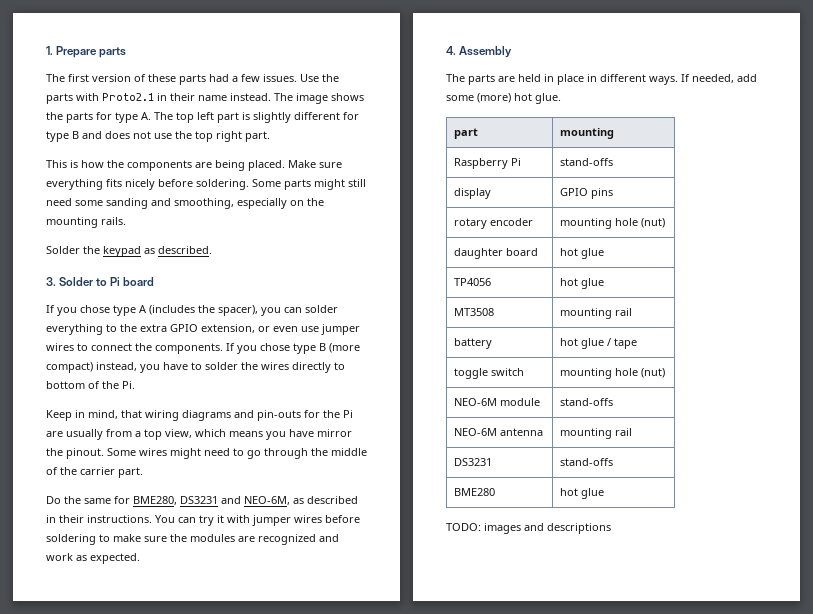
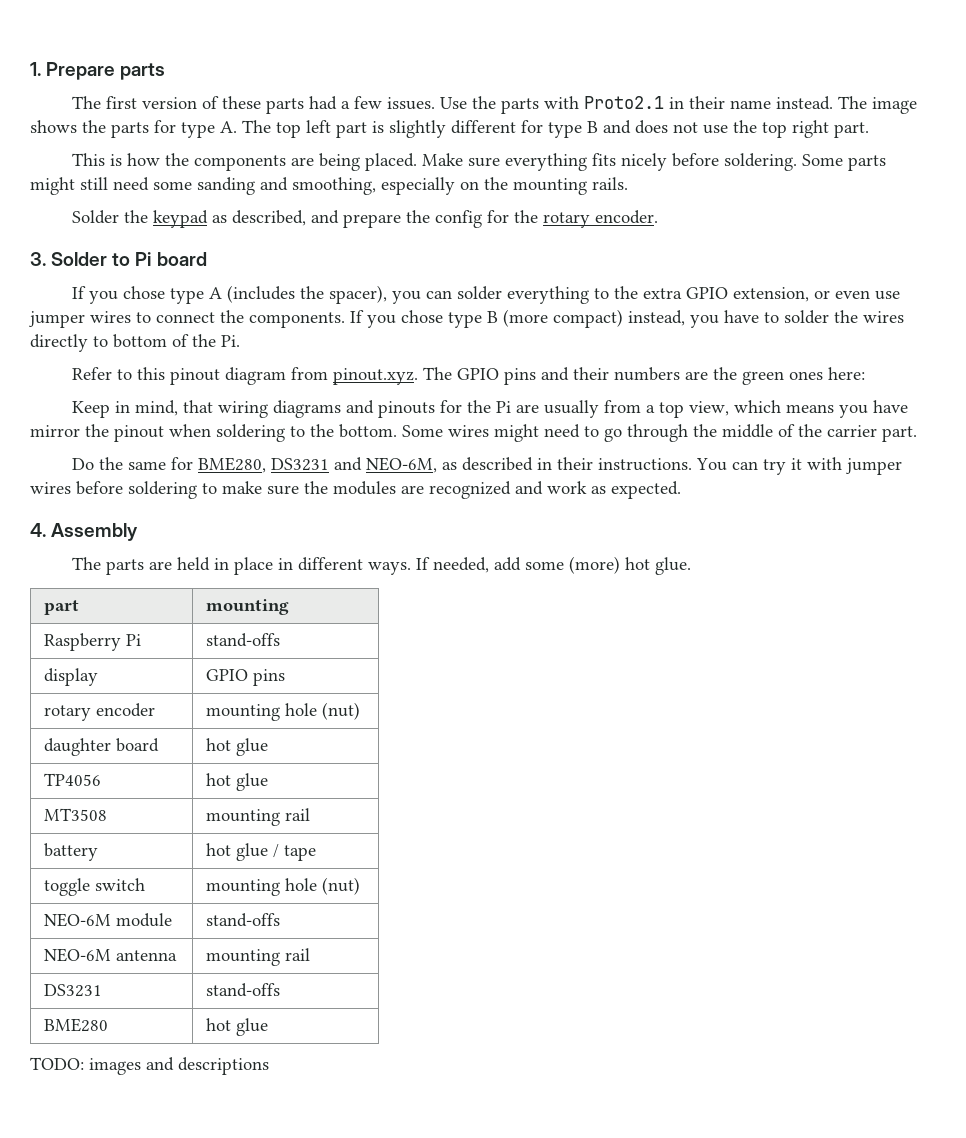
- Solder the keypad as described.
+ Solder the keypad as described, and prepare the config for the rotary encoder.
+ Refer to this pinout diagram from pinout.xyz. The GPIO pins and their numbers are the green ones here:
- Keep in mind, that wiring diagrams and pin-outs for the Pi are usually from a top view, which means you have mirror the pinout.
+ Keep in mind, that wiring diagrams and pinouts for the Pi are usually from a top view, which means you have mirror the pinout when soldering to the bottom.

